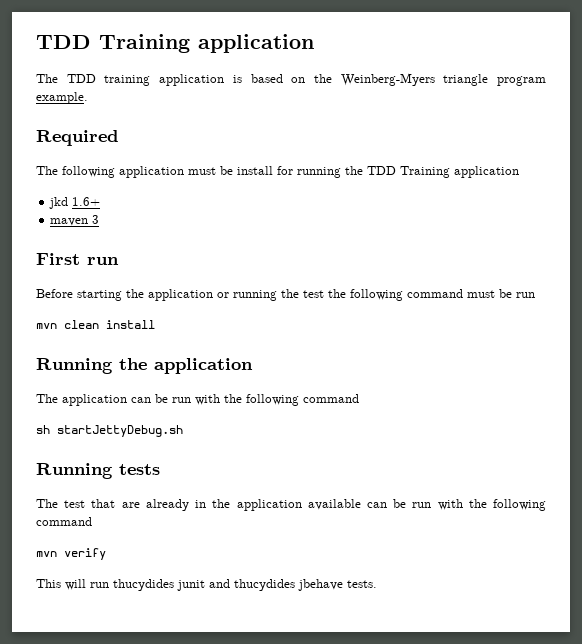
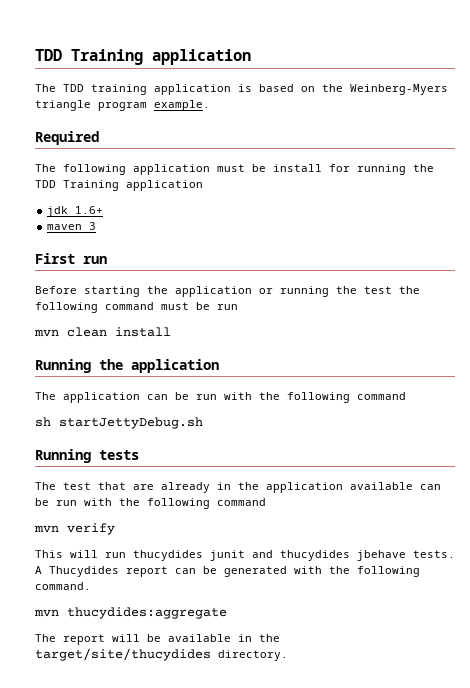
- jkd 1.6+
+ jdk 1.6+
+ A Thucydides report can be generated with the following command.
+ mvn thucydides:aggregate
+ The report will be available in the target/site/thucydides directory.

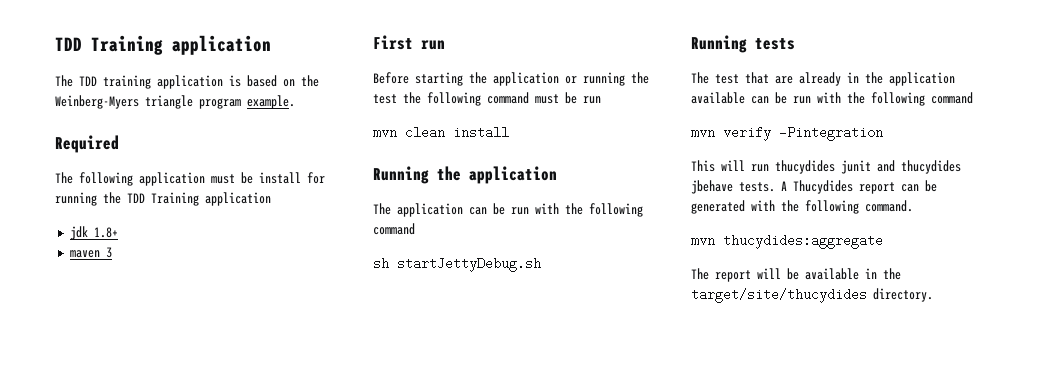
- jdk 1.6+
+ jdk 1.8+
- mvn verify
+ mvn verify -Pintegration

